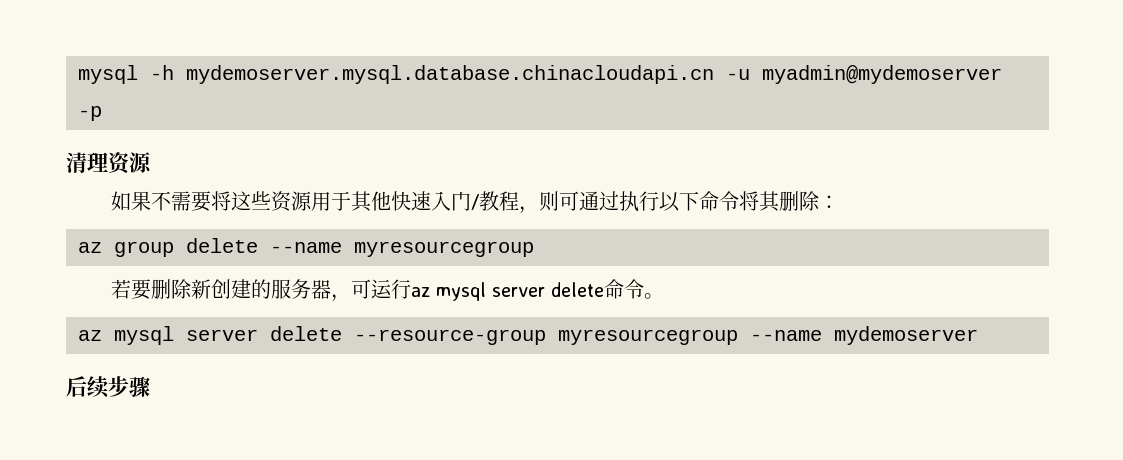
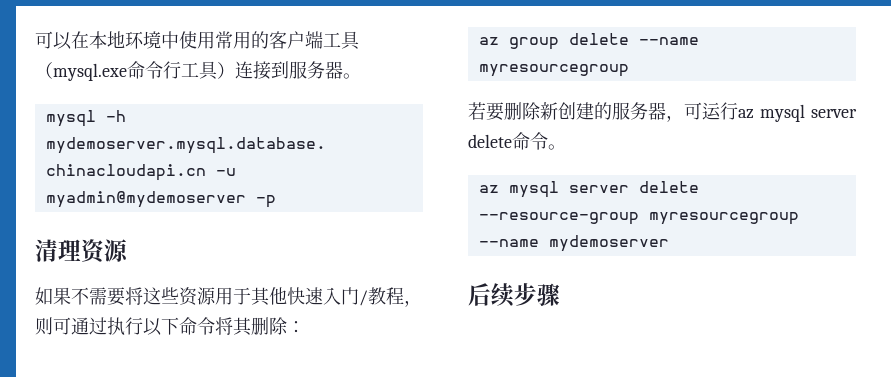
+ 可以在本地环境中使用常用的客户端工具（mysql.exe命令行工具）连接到服务器。

